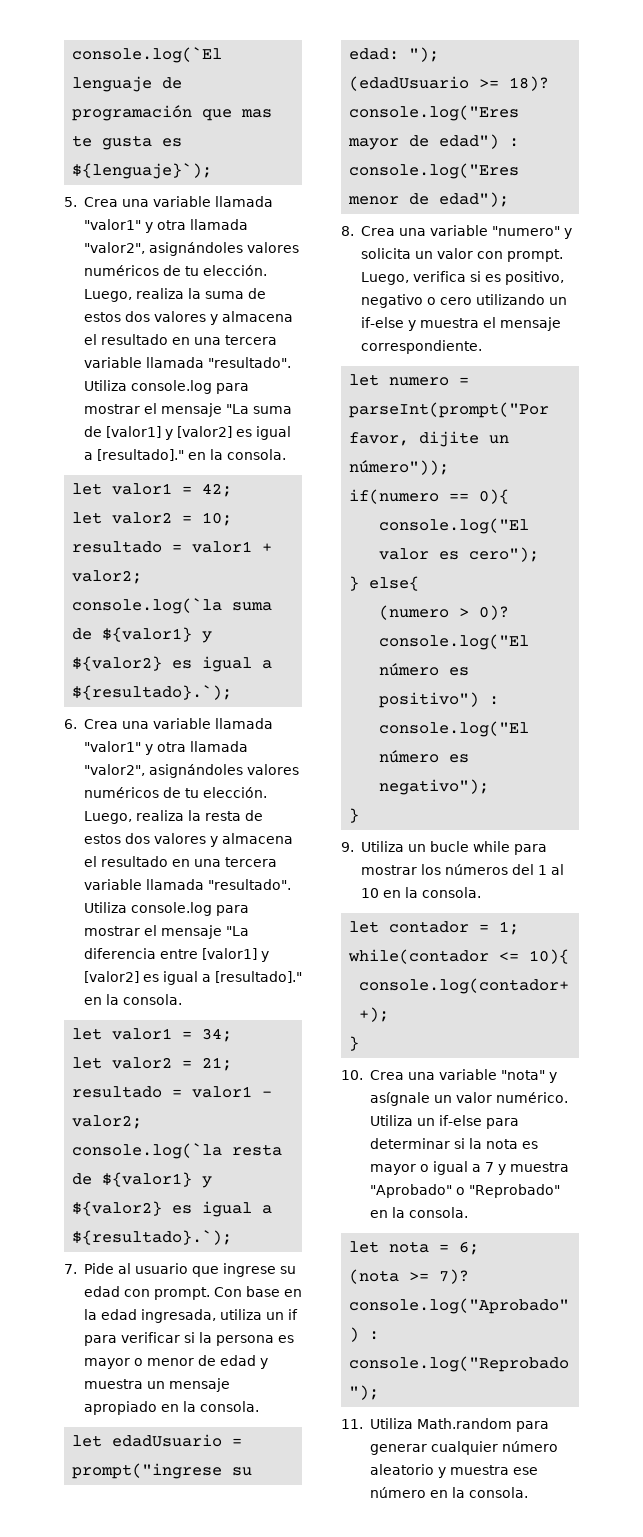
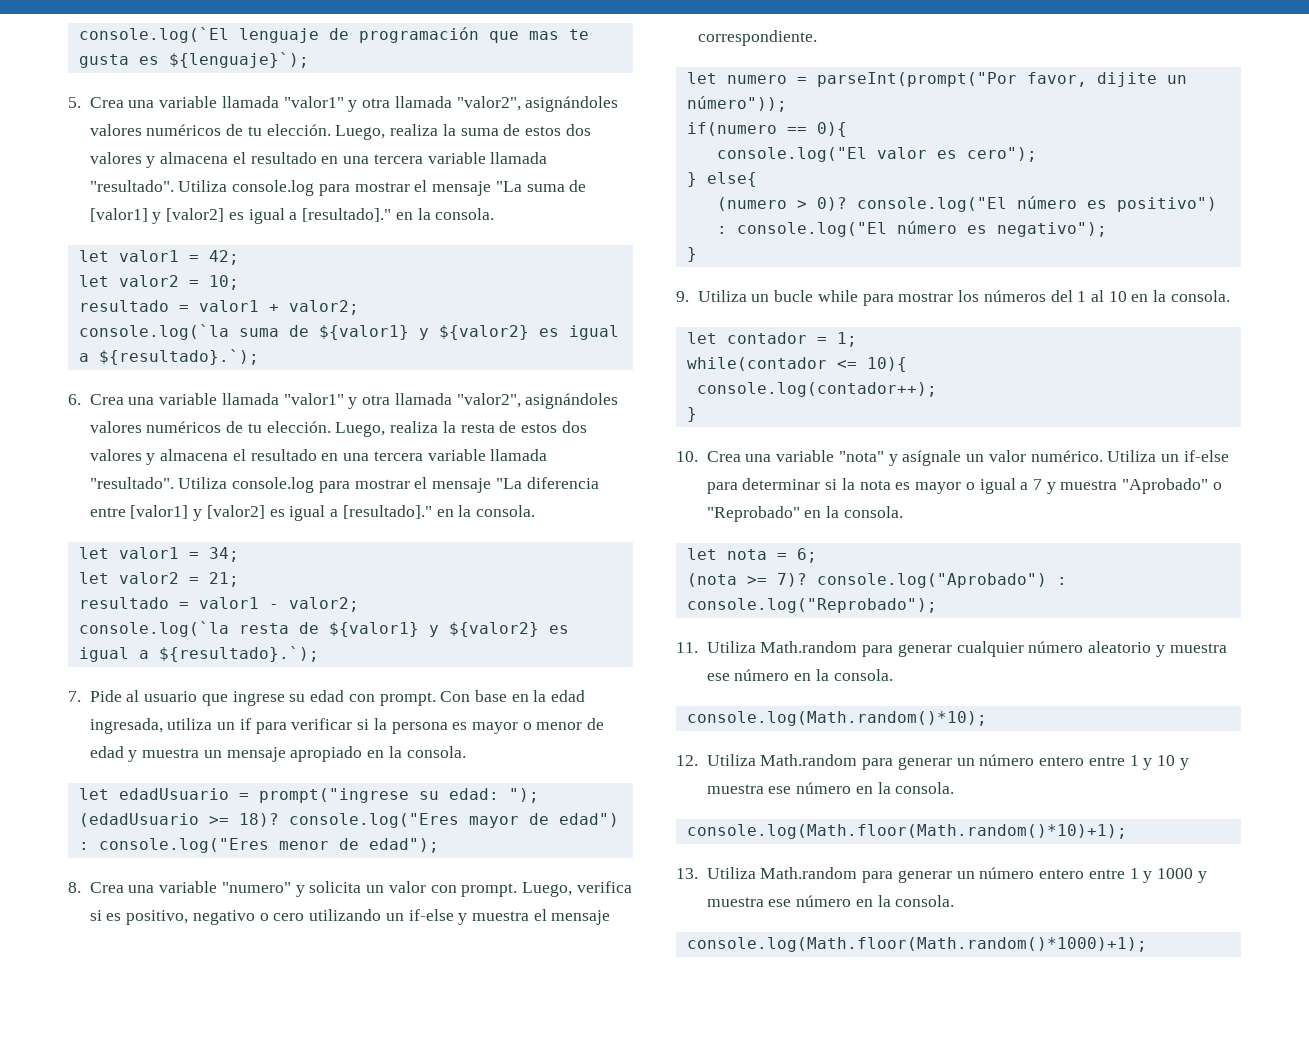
+ console.log(Math.random()*10);
+ 12. Utiliza Math.random para generar un número entero entre 1 y 10 y muestra ese número en la consola.
+ console.log(Math.floor(Math.random()*10)+1);
+ 13. Utiliza Math.random para generar un número entero entre 1 y 1000 y muestra ese número en la consola.
+ console.log(Math.floor(Math.random()*1000)+1);

